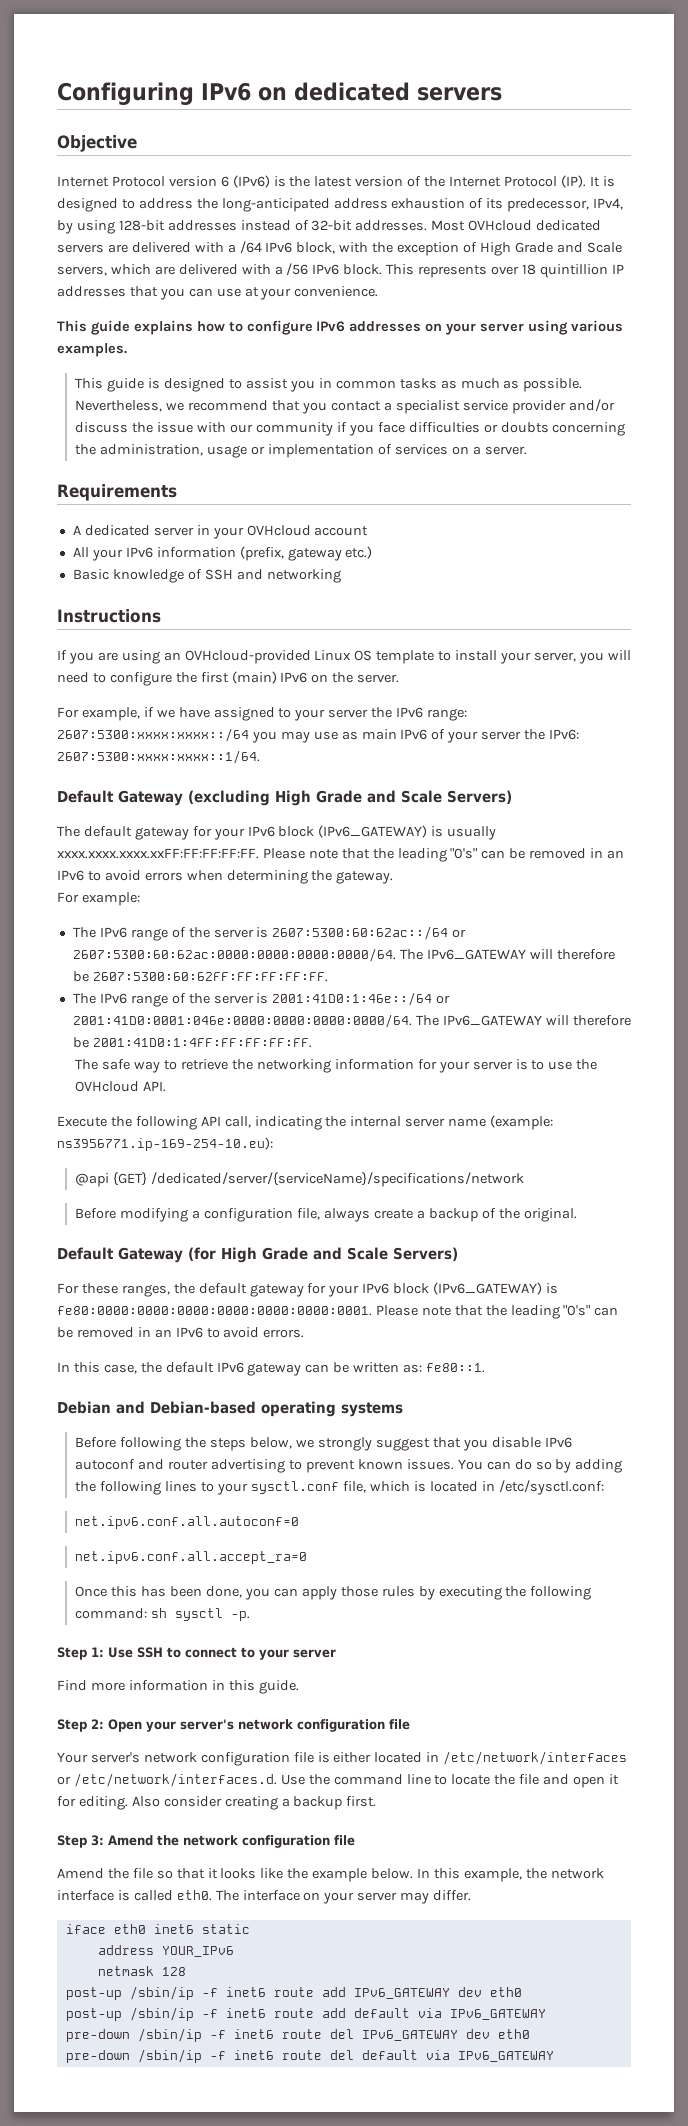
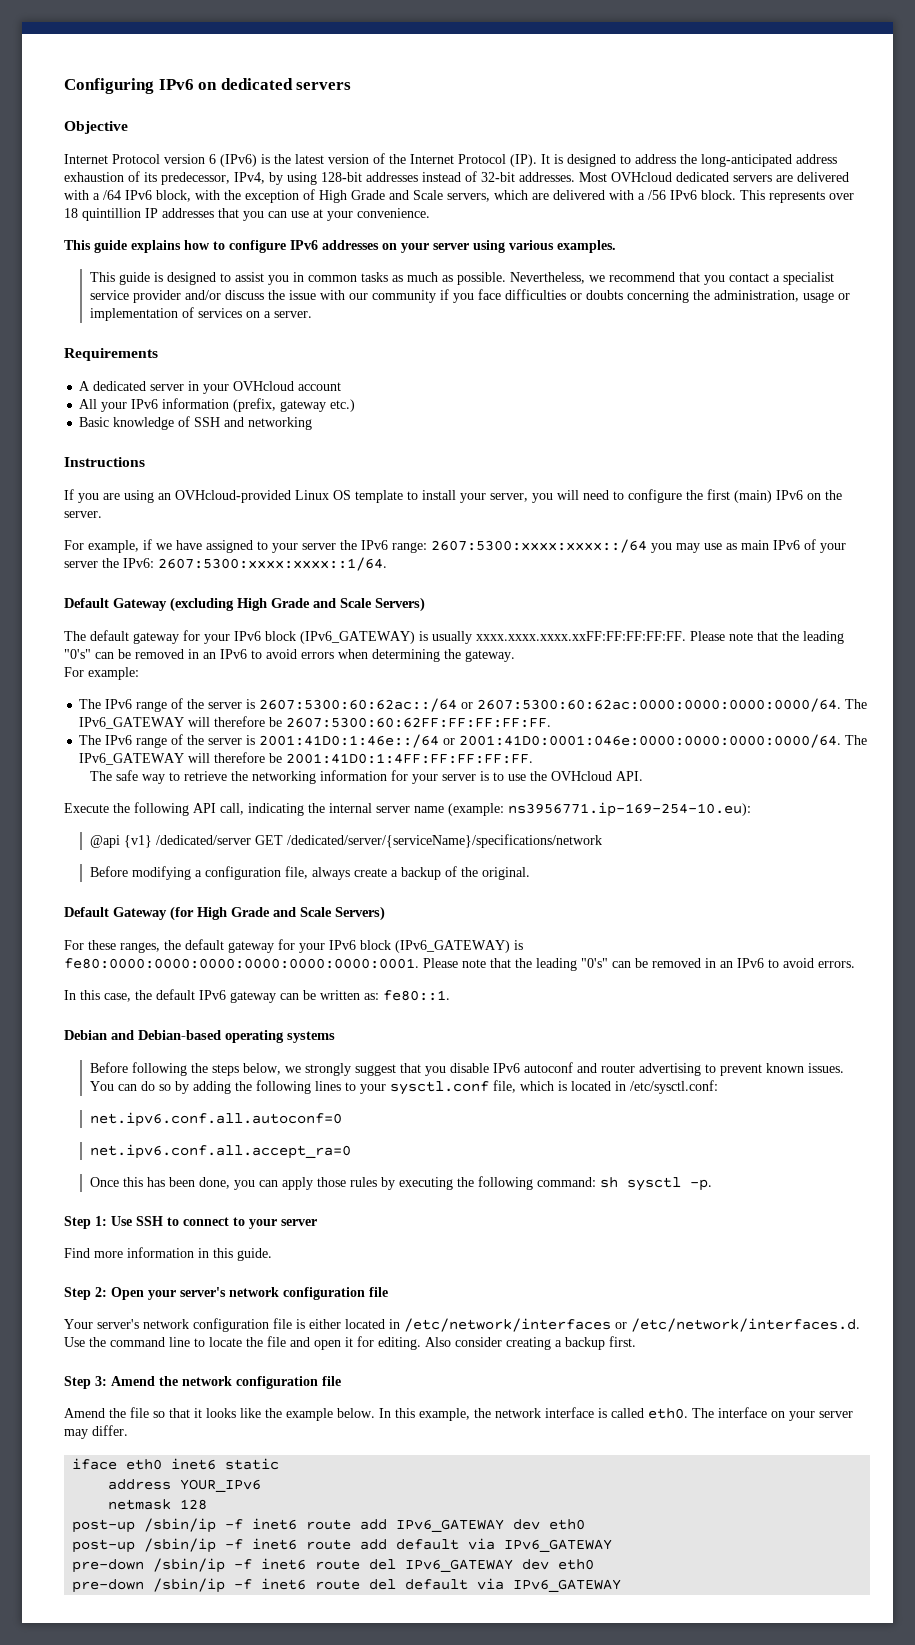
- @api {GET} /dedicated/server/{serviceName}/specifications/network
+ @api {v1} /dedicated/server GET /dedicated/server/{serviceName}/specifications/network

